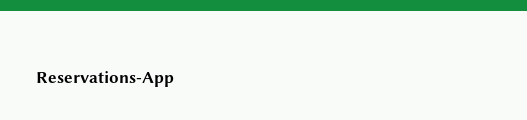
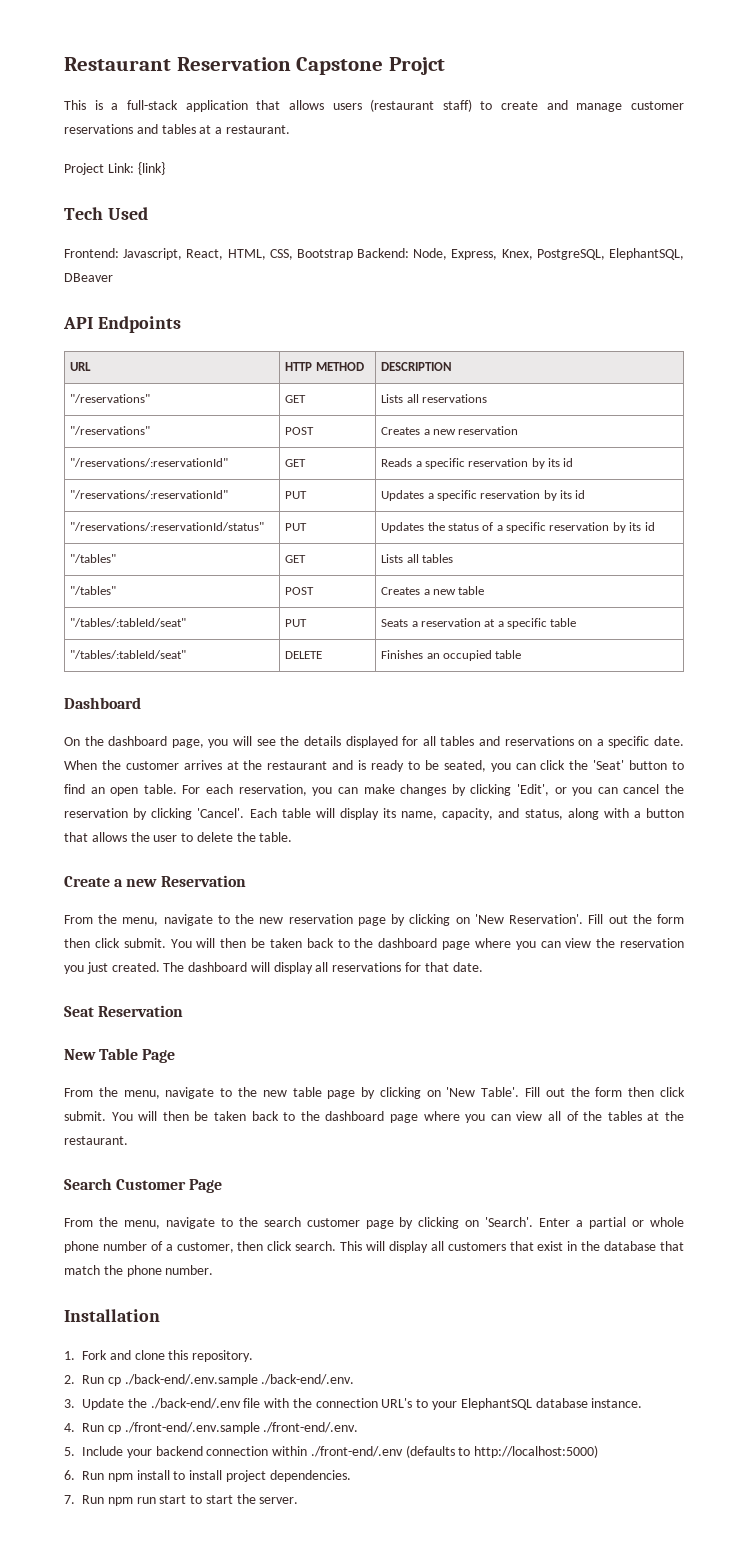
- Reservations-App
+ Restaurant Reservation Capstone Projct
+ This is a full-stack application that allows users (restaurant staff) to create and manage customer reservations and tables at a restaurant.
+ Project Link: {link}
+ Tech Used
+ Frontend: Javascript, React, HTML, CSS, Bootstrap Backend: Node, Express, Knex, PostgreSQL, ElephantSQL, DBeaver
+ API Endpoints
+ URL | HTTP METHOD | DESCRIPTION
+ "/reservations" | GET | Lists all reservations
+ "/reservations" | POST | Creates a new reservation
+ "/reservations/:reservationId" | GET | Reads a specific reservation by its id
+ "/reservations/:reservationId" | PUT | Updates a specific reservation by its id
+ "/reservations/:reservationId/status" | PUT | Updates the status of a specific reservation by its id
+ "/tables" | GET | Lists all tables
+ "/tables" | POST | Creates a new table
+ "/tables/:tableId/seat" | PUT | Seats a reservation at a specific table
+ "/tables/:tableId/seat" | DELETE | Finishes an occupied table
+ Dashboard
+ On the dashboard page, you will see the details displayed for all tables and reservations on a specific date. When the customer arrives at the restaurant and is ready to be seated, you can click the 'Seat' button to find an open table. For each reservation, you can make changes by clicking 'Edit', or you can cancel the reservation by clicking 'Cancel'. Each table will display its name, capacity, and status, along with a button that allows the user to delete the table.
+ Create a new Reservation
+ From the menu, navigate to the new reservation page by clicking on 'New Reservation'. Fill out the form then click submit. You will then be taken back to the dashboard page where you can view the reservation you just created. The dashboard will display all reservations for that date.
+ Seat Reservation
+ New Table Page
+ From the menu, navigate to the new table page by clicking on 'New Table'. Fill out the form then click submit. You will then be taken back to the dashboard page where you can view all of the tables at the restaurant.
+ Search Customer Page
+ From the menu, navigate to the search customer page by clicking on 'Search'. Enter a partial or whole phone number of a customer, then click search. This will display all customers that exist in the database that match the phone number.
+ Installation
+ 1. Fork and clone this repository.
+ 2. Run cp ./back-end/.env.sample ./back-end/.env.
+ 3. Update the ./back-end/.env file with the connection URL's to your ElephantSQL database instance.
+ 4. Run cp ./front-end/.env.sample ./front-end/.env.
+ 5. Include your backend connection within ./front-end/.env (defaults to http://localhost:5000)
+ 6. Run npm install to install project dependencies.
+ 7. Run npm run start to start the server.

